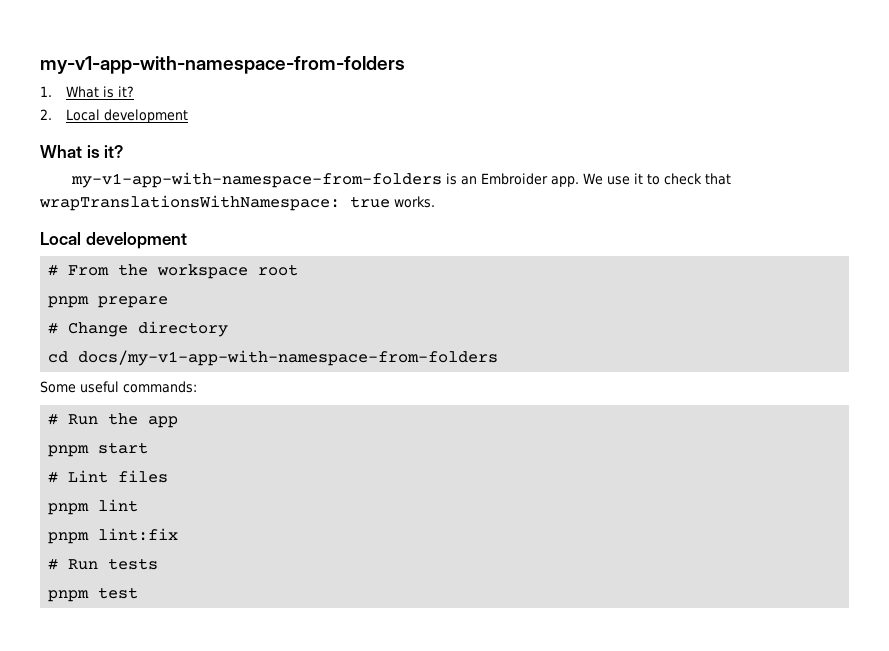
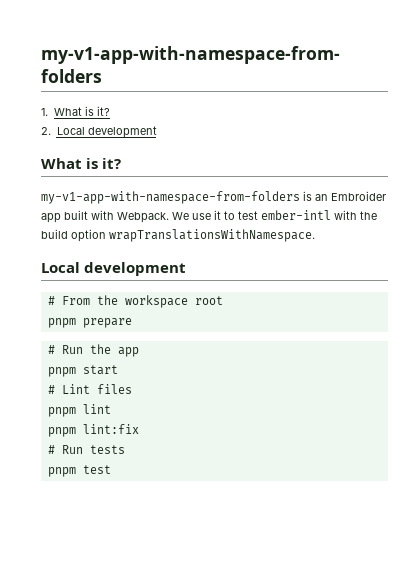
- my-v1-app-with-namespace-from-folders is an Embroider app. We use it to check that wrapTranslationsWithNamespace: true works.
+ my-v1-app-with-namespace-from-folders is an Embroider app built with Webpack. We use it to test ember-intl with the build option wrapTranslationsWithNamespace.
- # Change directory
- cd docs/my-v1-app-with-namespace-from-folders
- Some useful commands:

